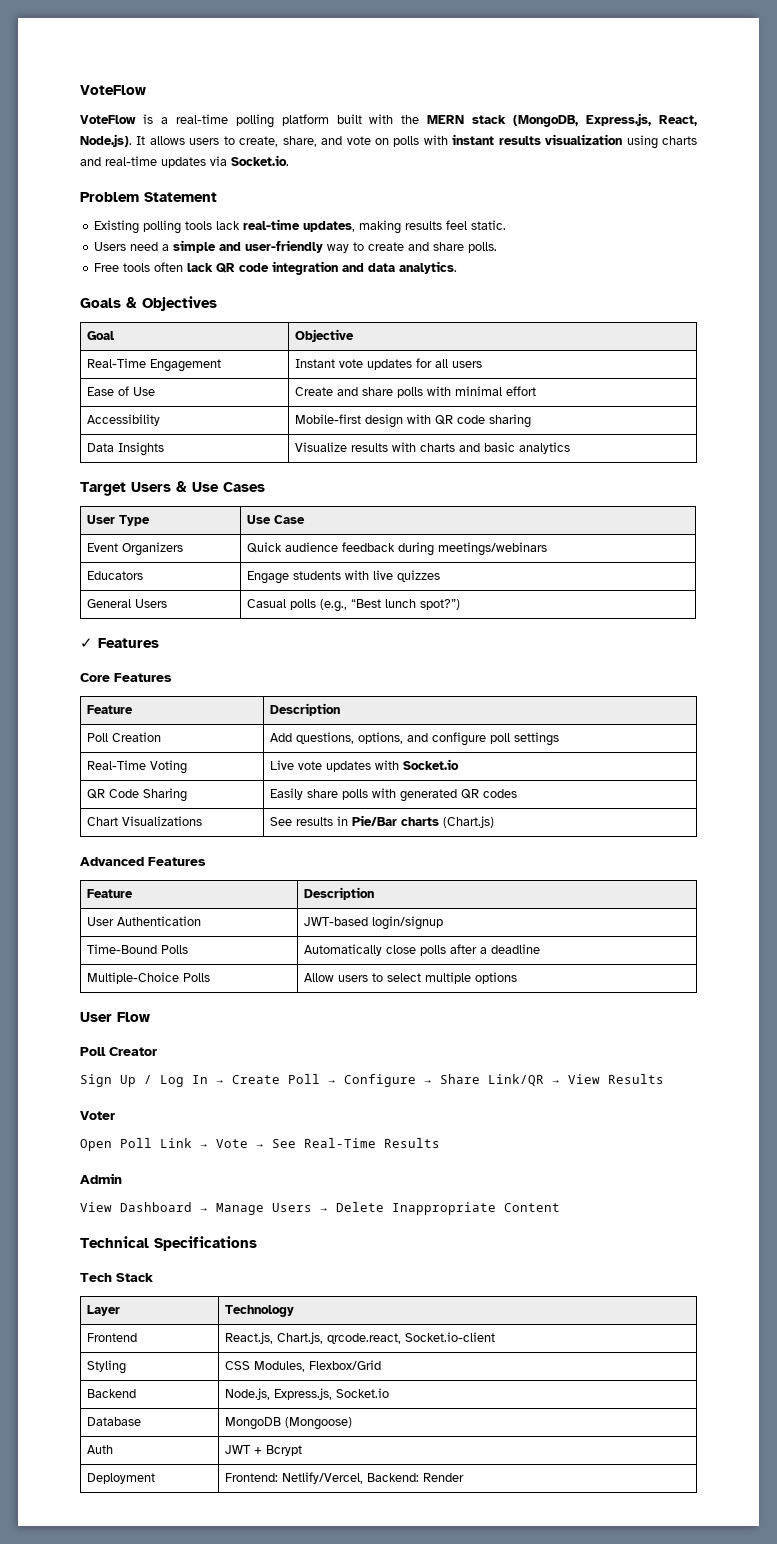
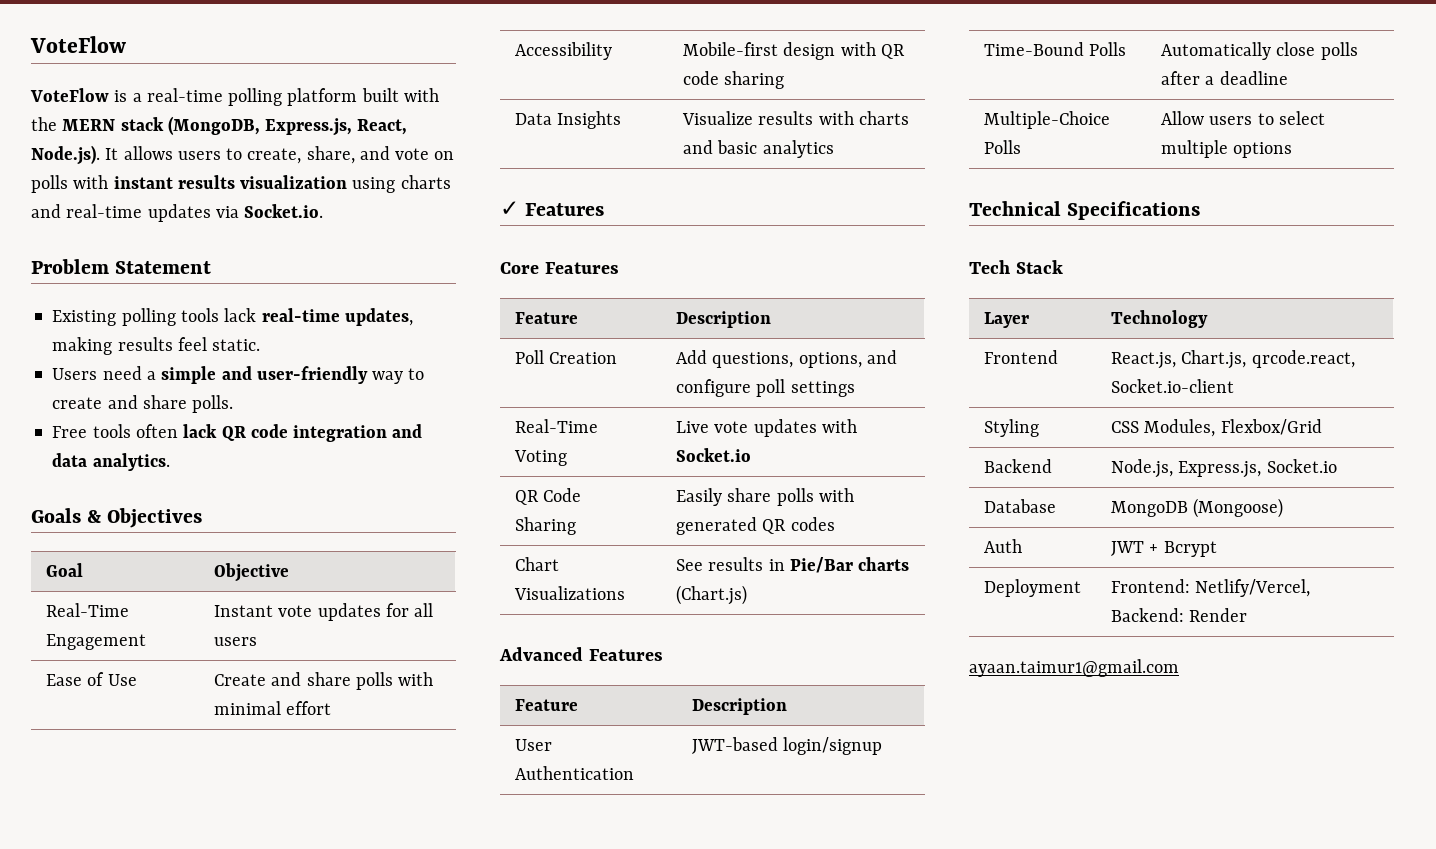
- Target Users & Use Cases
- User Type | Use Case
- Event Organizers | Quick audience feedback during meetings/webinars
- Educators | Engage students with live quizzes
- General Users | Casual polls (e.g., “Best lunch spot?”)
- User Flow
- Poll Creator
- Sign Up / Log In → Create Poll → Configure → Share Link/QR → View Results
- Voter
- Open Poll Link → Vote → See Real-Time Results
- Admin
- View Dashboard → Manage Users → Delete Inappropriate Content
+ ayaan.taimur1@gmail.com

